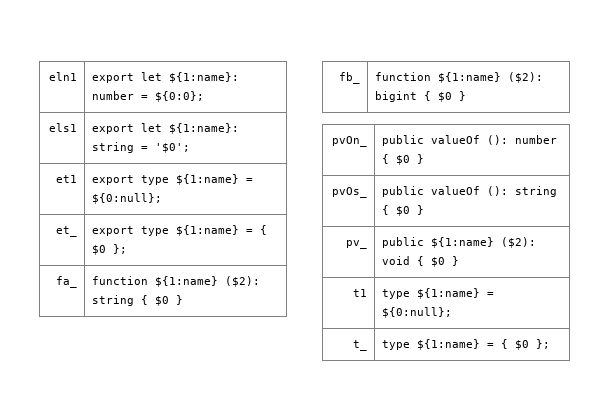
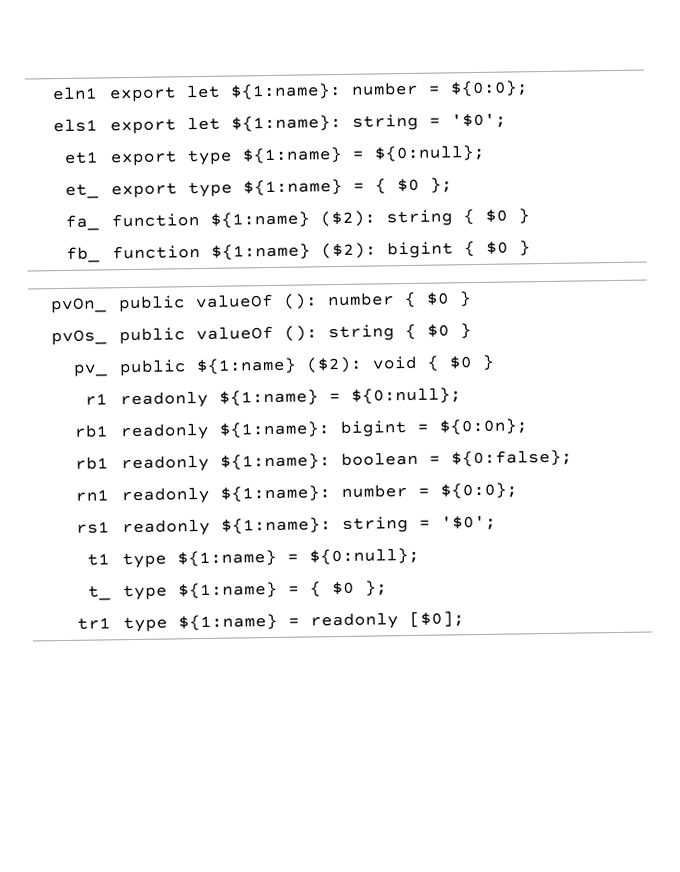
+ r1 | readonly ${1:name} = ${0:null};
+ rb1 | readonly ${1:name}: bigint = ${0:0n};
+ rb1 | readonly ${1:name}: boolean = ${0:false};
+ rn1 | readonly ${1:name}: number = ${0:0};
+ rs1 | readonly ${1:name}: string = '$0';
+ tr1 | type ${1:name} = readonly [$0];

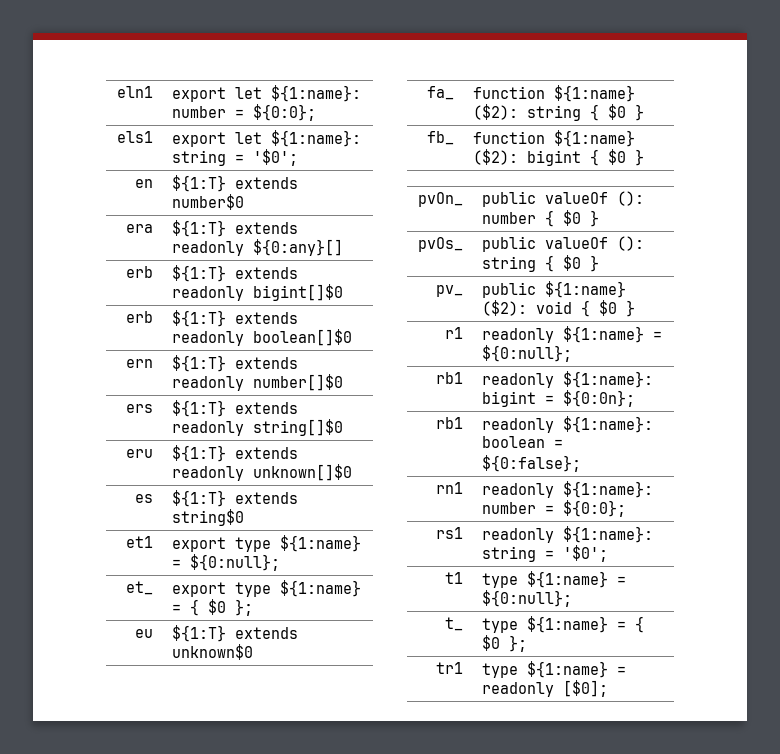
+ en | ${1:T} extends number$0
+ era | ${1:T} extends readonly ${0:any}[]
+ erb | ${1:T} extends readonly bigint[]$0
+ erb | ${1:T} extends readonly boolean[]$0
+ ern | ${1:T} extends readonly number[]$0
+ ers | ${1:T} extends readonly string[]$0
+ eru | ${1:T} extends readonly unknown[]$0
+ es | ${1:T} extends string$0
+ eu | ${1:T} extends unknown$0

